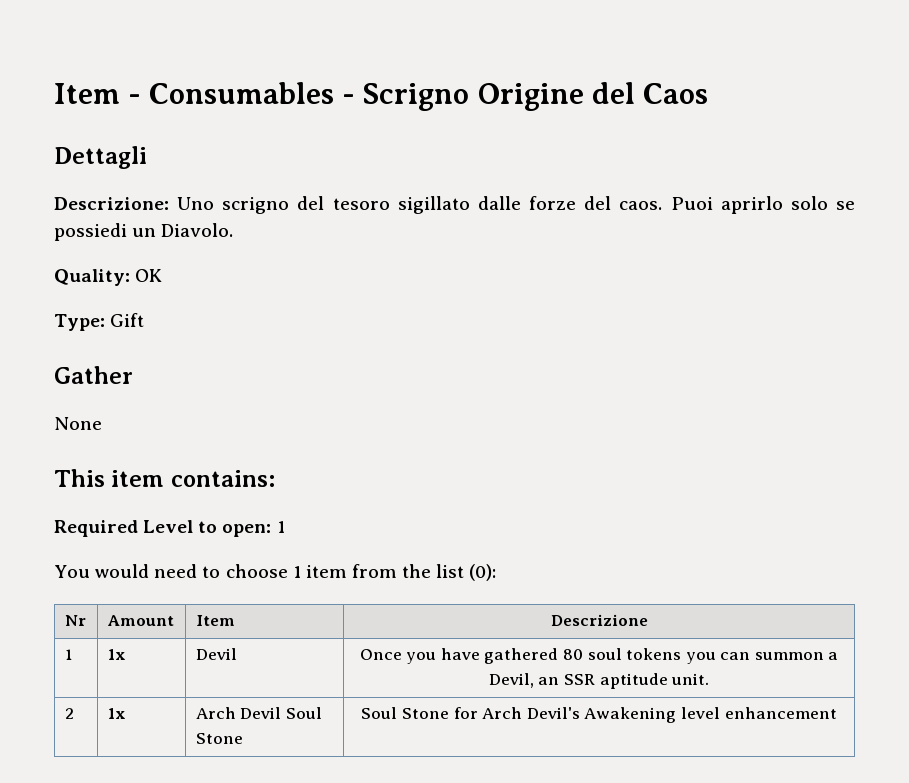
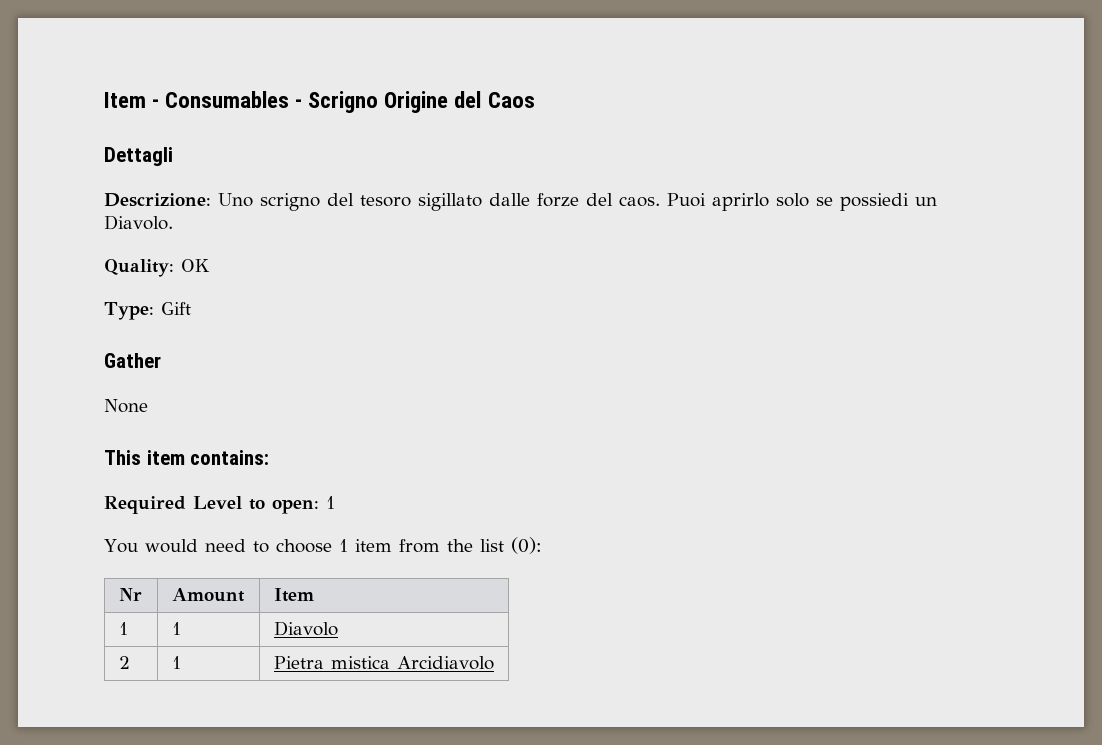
- Nr | Amount | Item | Descrizione
- 1 | 1x | Devil | Once you have gathered 80 soul tokens you can summon a Devil, an SSR aptitude unit.
- 2 | 1x | Arch Devil Soul Stone | Soul Stone for Arch Devil's Awakening level enhancement
+ Nr | Amount | Item
+ 1 | 1 | Diavolo
+ 2 | 1 | Pietra mistica Arcidiavolo

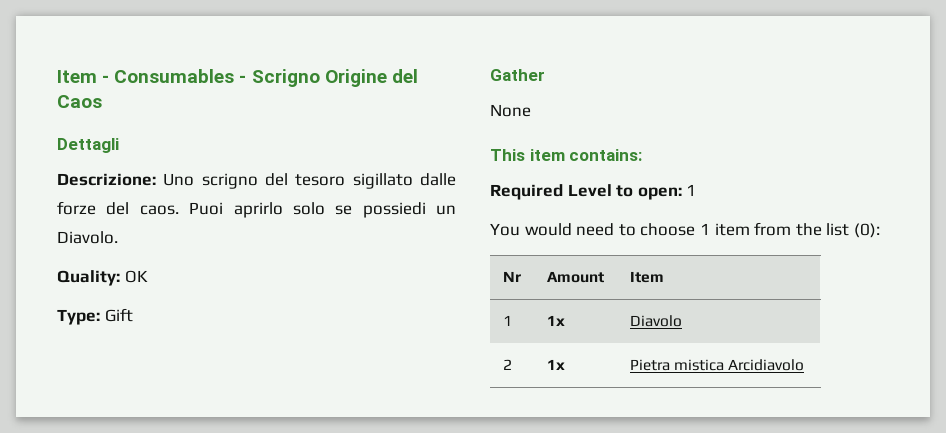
- 1 | 1 | Diavolo
+ 1 | 1x | Diavolo
- 2 | 1 | Pietra mistica Arcidiavolo
+ 2 | 1x | Pietra mistica Arcidiavolo

